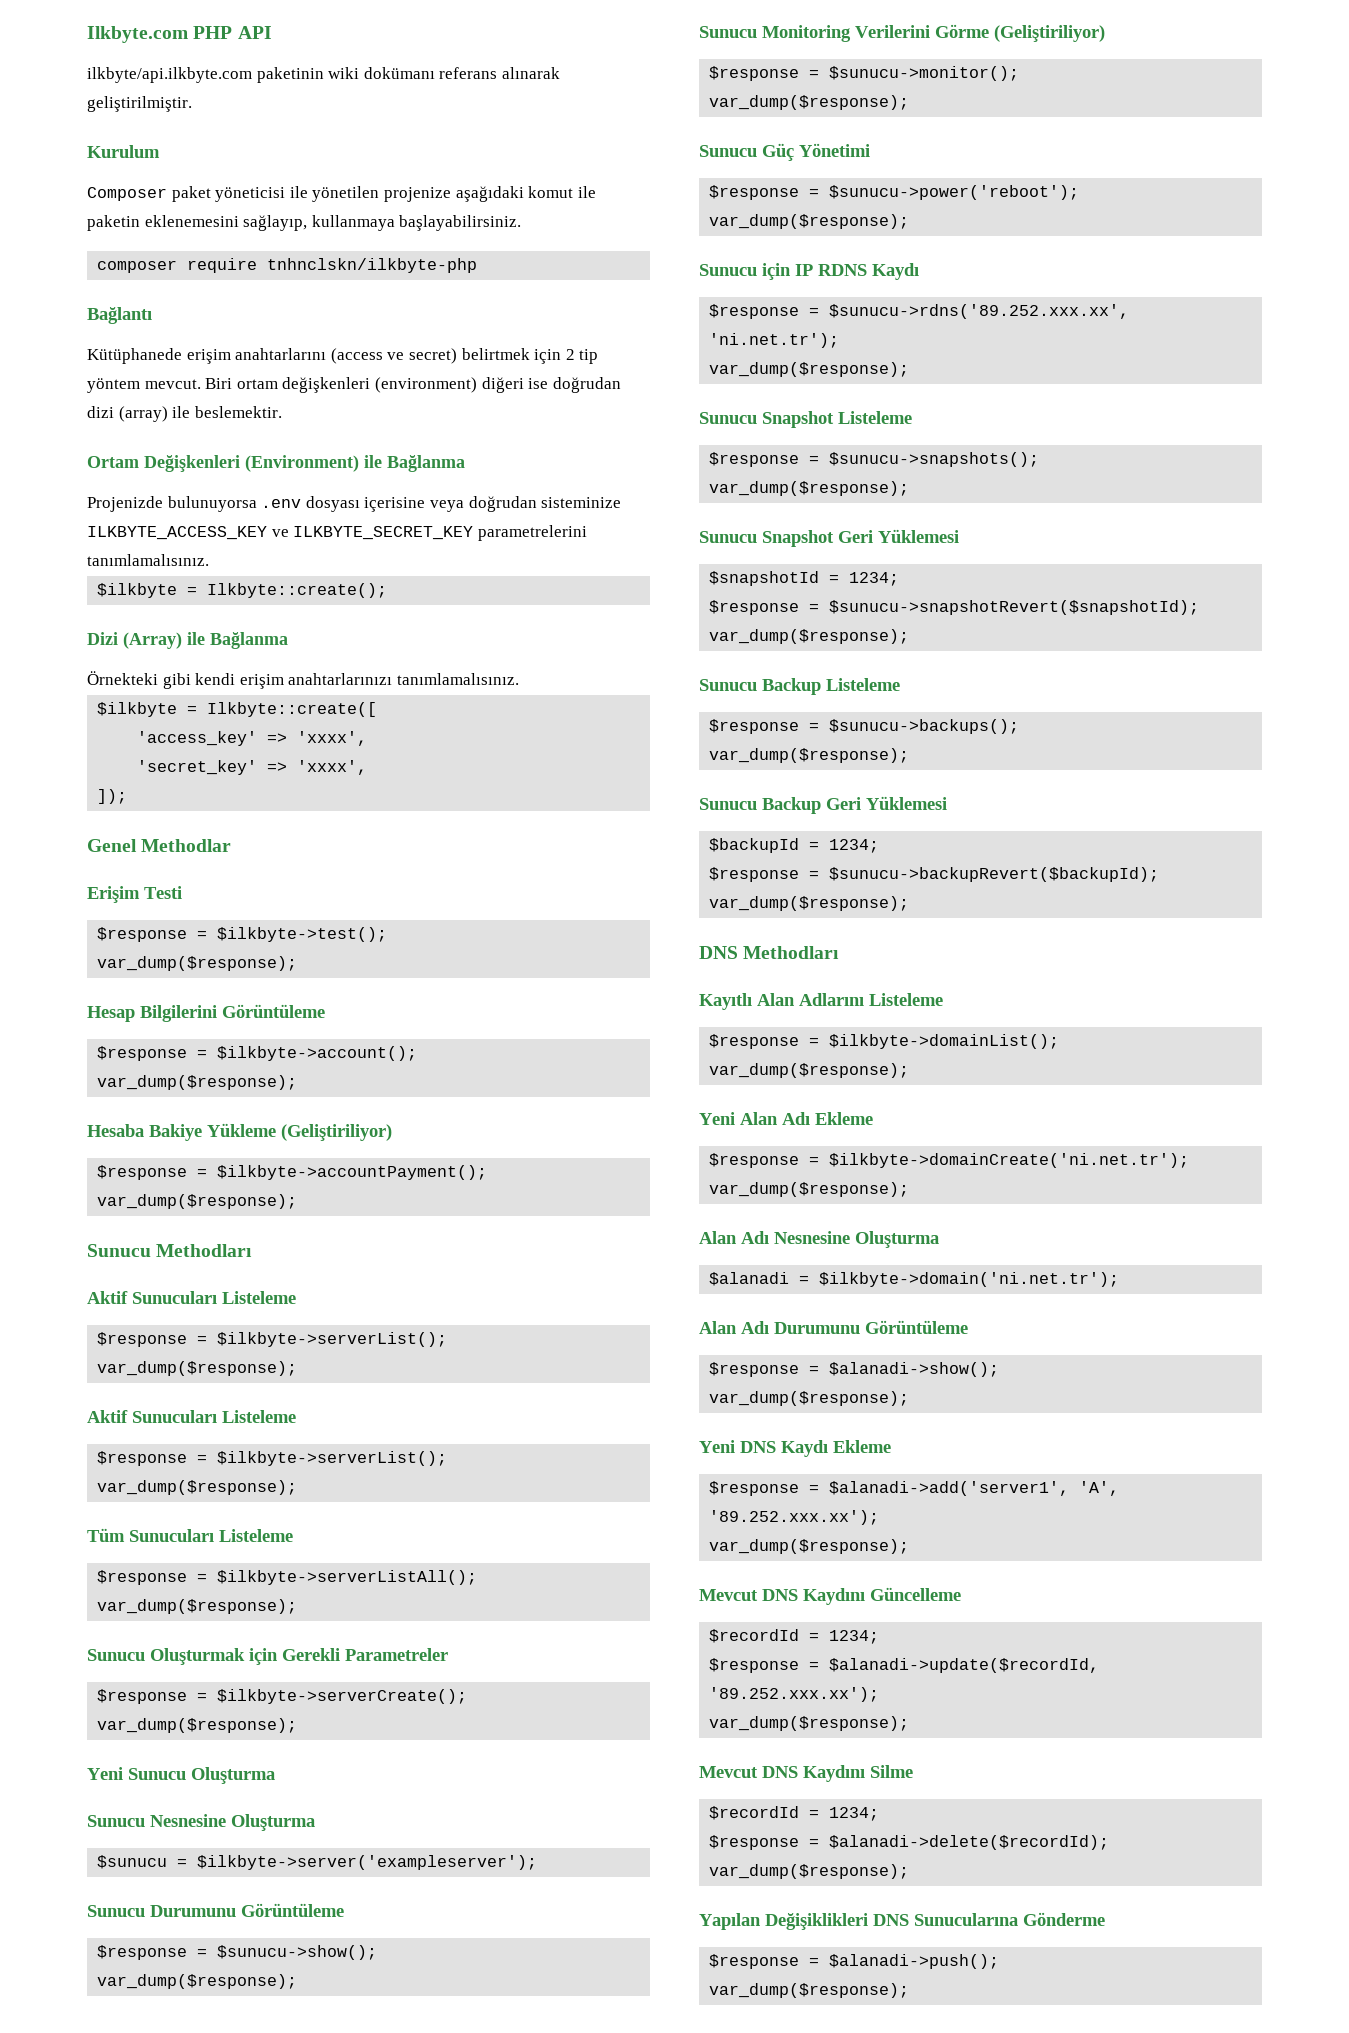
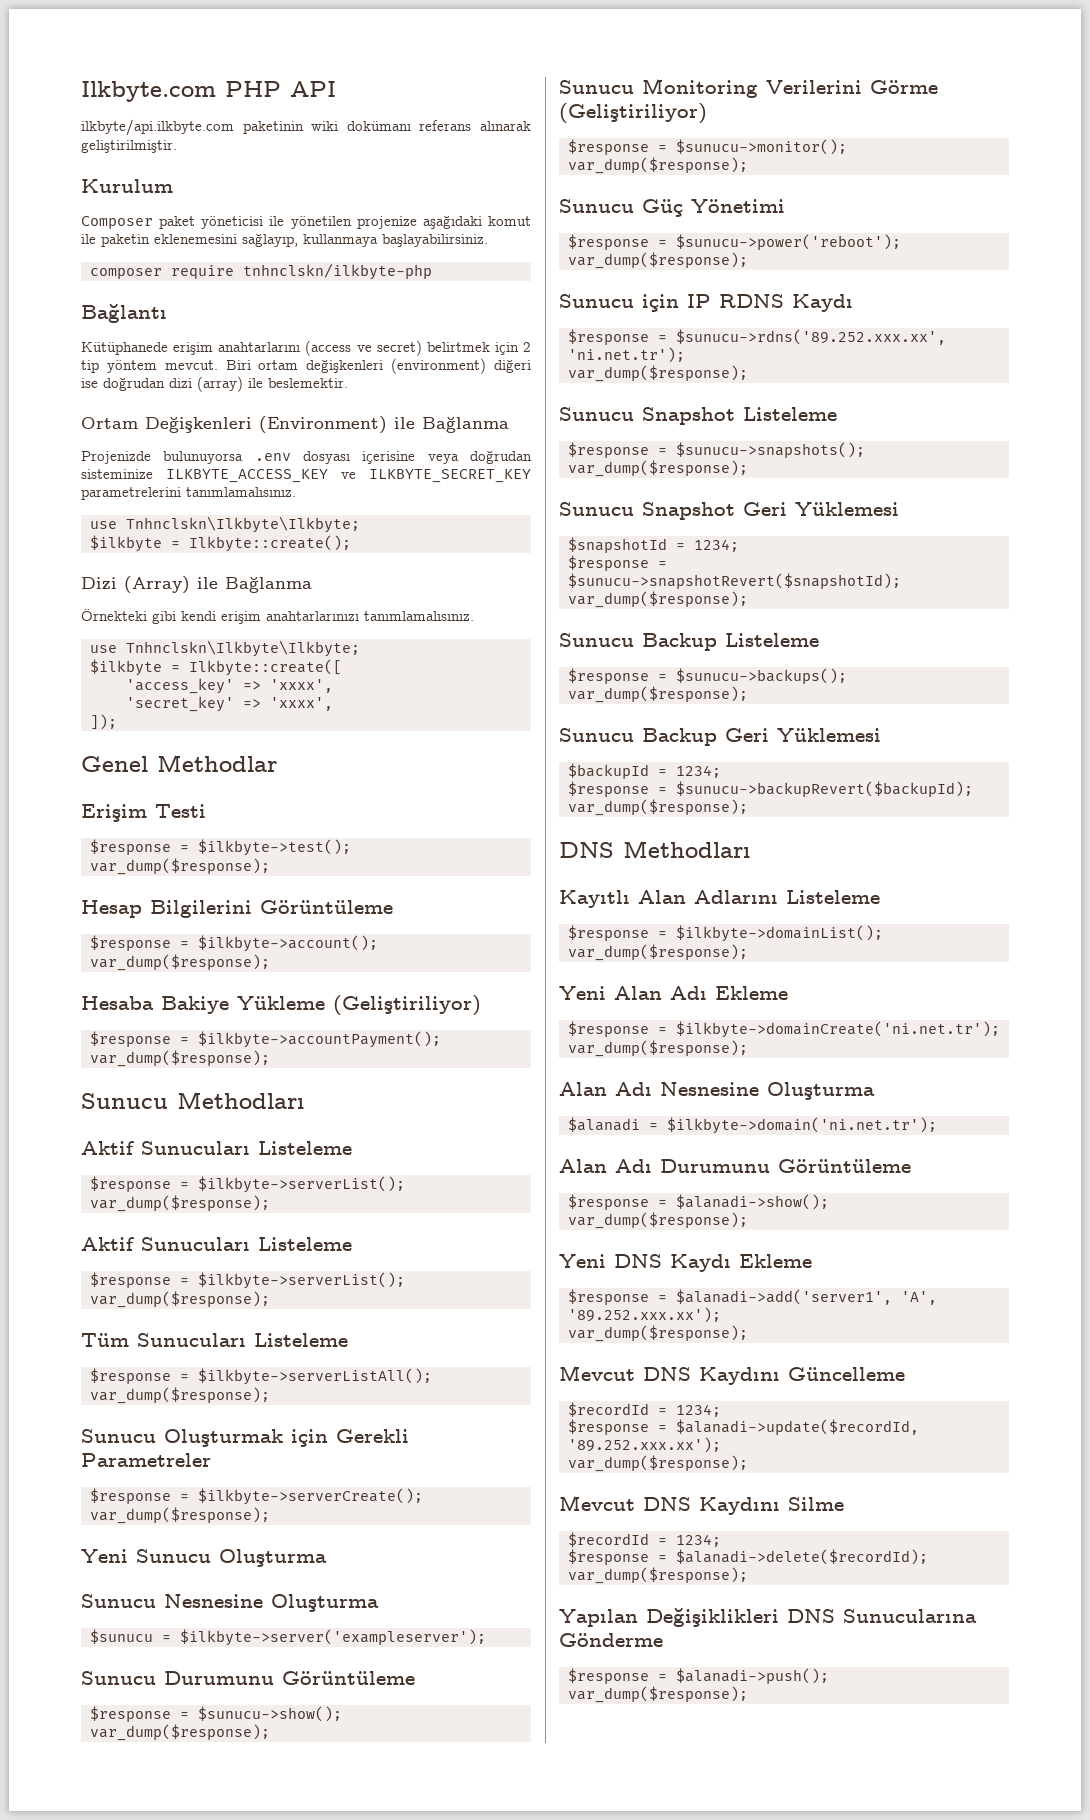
  Projenizde bulunuyorsa .env dosyası içerisine veya doğrudan sisteminize ILKBYTE_ACCESS_KEY ve ILKBYTE_SECRET_KEY parametrelerini tanımlamalısınız.
+ use Tnhnclskn\Ilkbyte\Ilkbyte;
  Örnekteki gibi kendi erişim anahtarlarınızı tanımlamalısınız.
+ use Tnhnclskn\Ilkbyte\Ilkbyte;

